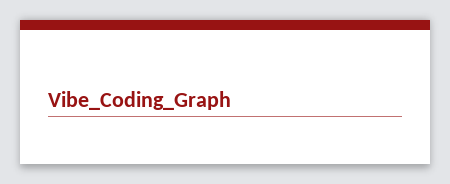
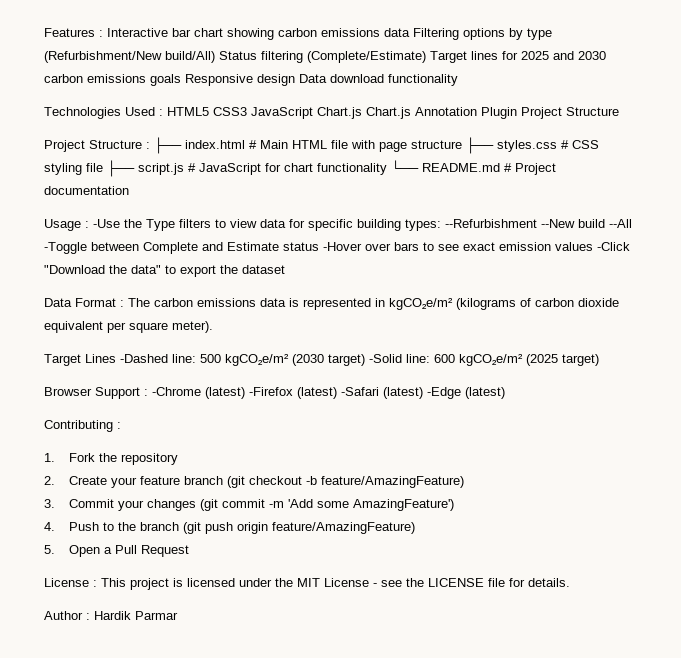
- Vibe_Coding_Graph
+ Features : Interactive bar chart showing carbon emissions data Filtering options by type (Refurbishment/New build/All) Status filtering (Complete/Estimate) Target lines for 2025 and 2030 carbon emissions goals Responsive design Data download functionality
+ Technologies Used : HTML5 CSS3 JavaScript Chart.js Chart.js Annotation Plugin Project Structure
+ Project Structure : ├── index.html # Main HTML file with page structure ├── styles.css # CSS styling file ├── script.js # JavaScript for chart functionality └── README.md # Project documentation
+ Usage : -Use the Type filters to view data for specific building types: --Refurbishment --New build --All -Toggle between Complete and Estimate status -Hover over bars to see exact emission values -Click "Download the data" to export the dataset
+ Data Format : The carbon emissions data is represented in kgCO₂e/m² (kilograms of carbon dioxide equivalent per square meter).
+ Target Lines -Dashed line: 500 kgCO₂e/m² (2030 target) -Solid line: 600 kgCO₂e/m² (2025 target)
+ Browser Support : -Chrome (latest) -Firefox (latest) -Safari (latest) -Edge (latest)
+ Contributing :
+ 1. Fork the repository
+ 2. Create your feature branch (git checkout -b feature/AmazingFeature)
+ 3. Commit your changes (git commit -m 'Add some AmazingFeature')
+ 4. Push to the branch (git push origin feature/AmazingFeature)
+ 5. Open a Pull Request
+ License : This project is licensed under the MIT License - see the LICENSE file for details.
+ Author : Hardik Parmar

